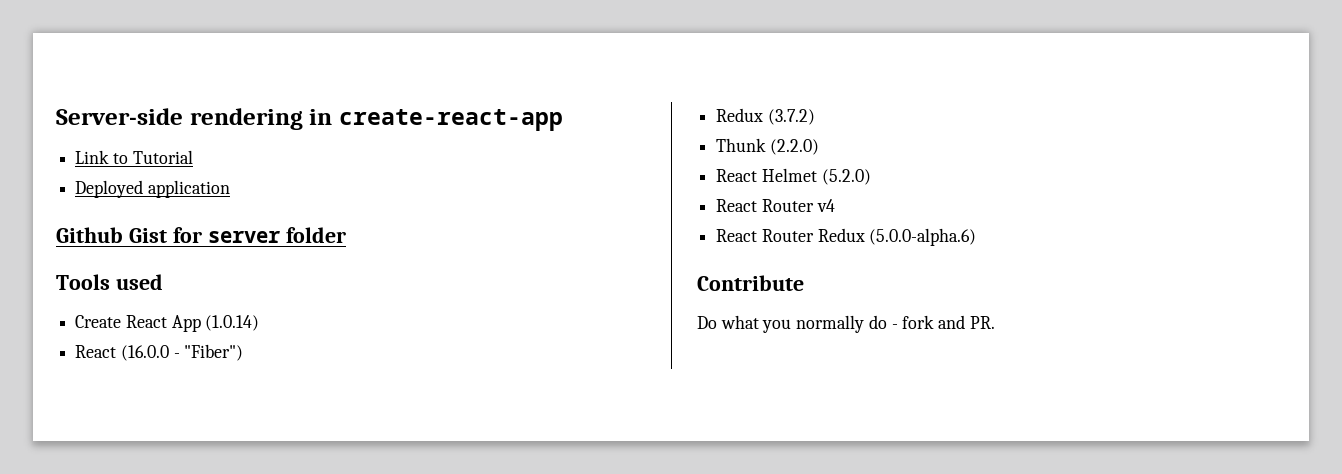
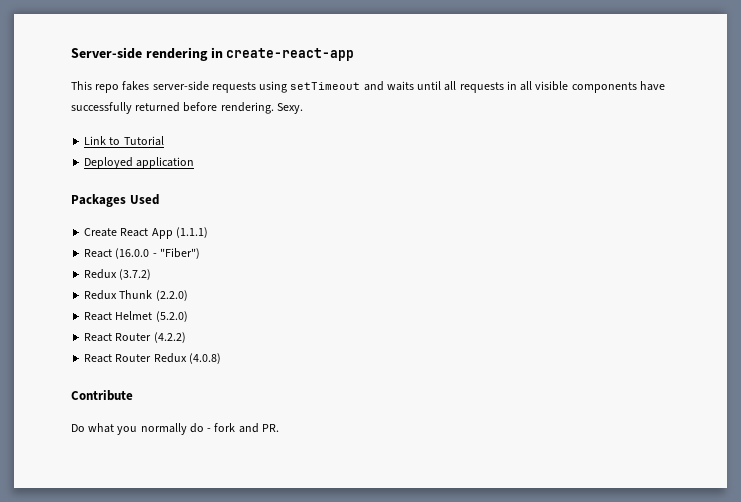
+ This repo fakes server-side requests using setTimeout and waits until all requests in all visible components have successfully returned before rendering. Sexy.
- Github Gist for server folder
- Tools used
+ Packages Used
- Create React App (1.0.14)
+ Create React App (1.1.1)
- Thunk (2.2.0)
+ Redux Thunk (2.2.0)
- React Router v4
+ React Router (4.2.2)
- React Router Redux (5.0.0-alpha.6)
+ React Router Redux (4.0.8)

